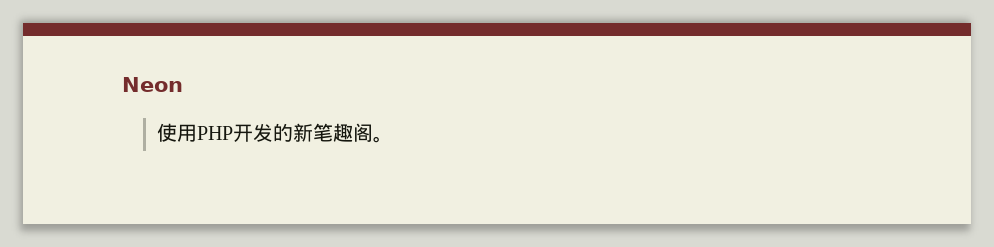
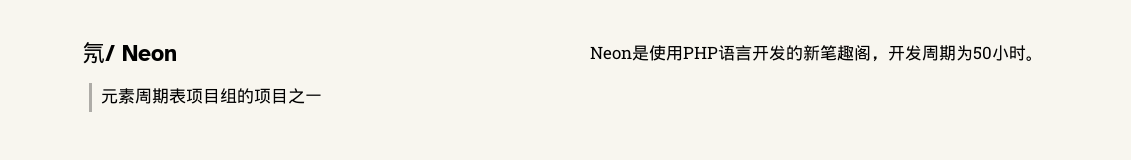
- Neon
+ 氖/ Neon
- 使用PHP开发的新笔趣阁。
+ 元素周期表项目组的项目之一
+ Neon是使用PHP语言开发的新笔趣阁，开发周期为50小时。

